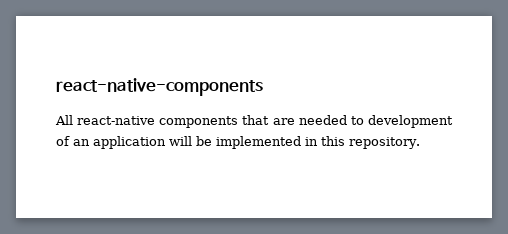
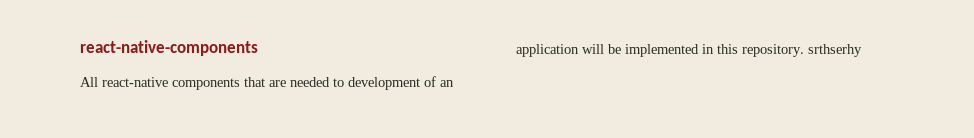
- All react-native components that are needed to development of an application will be implemented in this repository.
+ All react-native components that are needed to development of an application will be implemented in this repository. srthserhy

